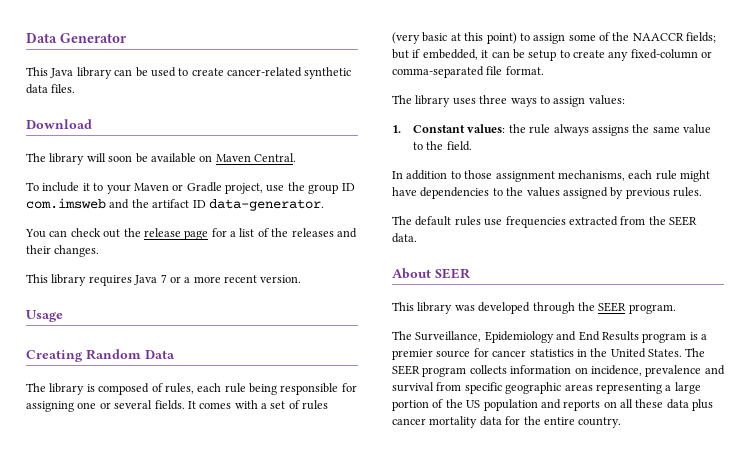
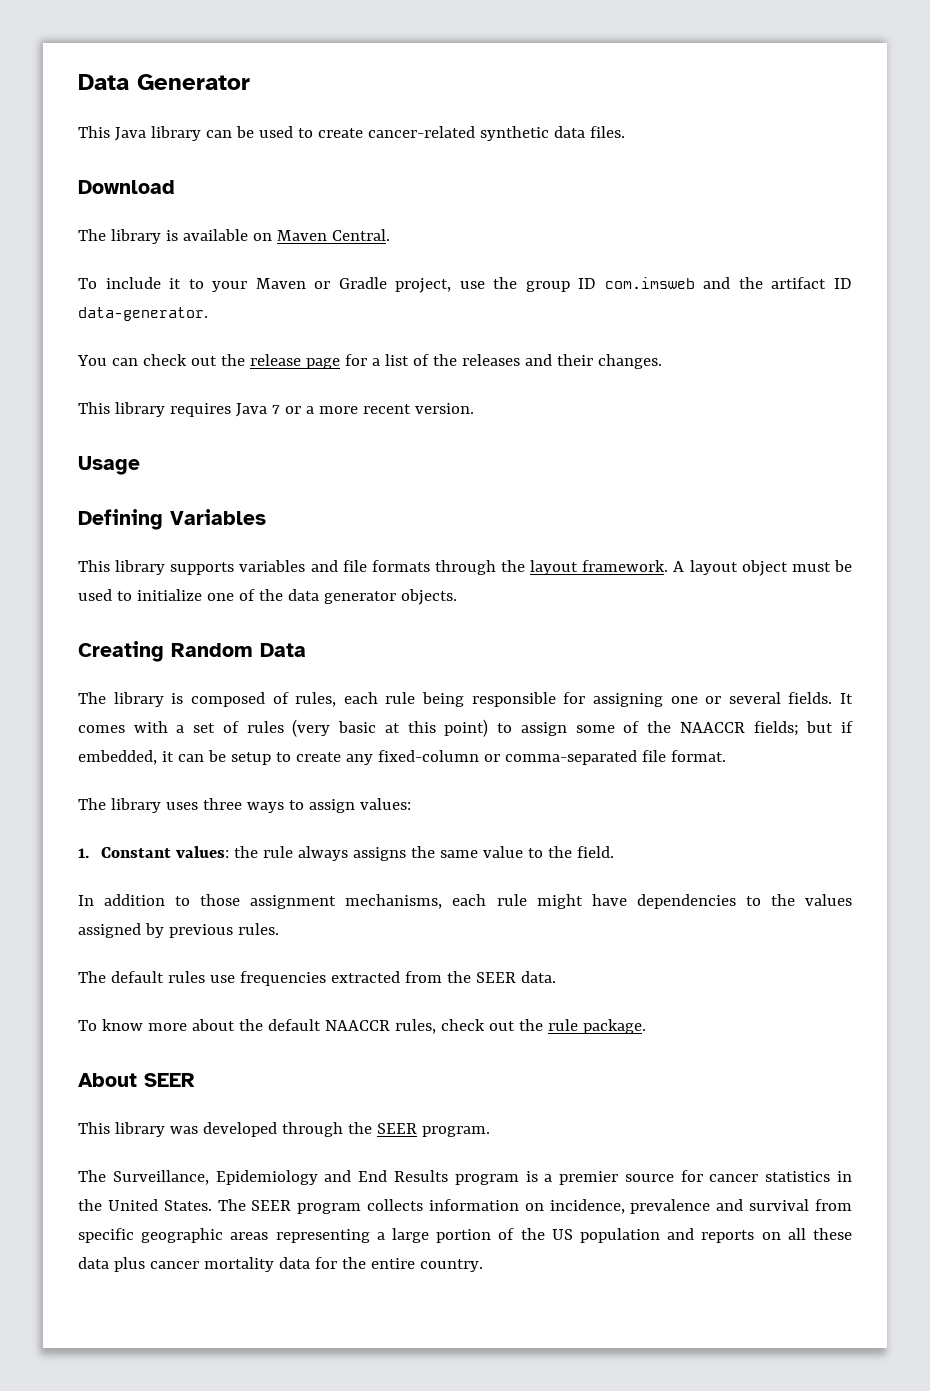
- The library will soon be available on Maven Central.
+ The library is available on Maven Central.
+ Defining Variables
+ This library supports variables and file formats through the layout framework. A layout object must be used to initialize one of the data generator objects.
+ To know more about the default NAACCR rules, check out the rule package.

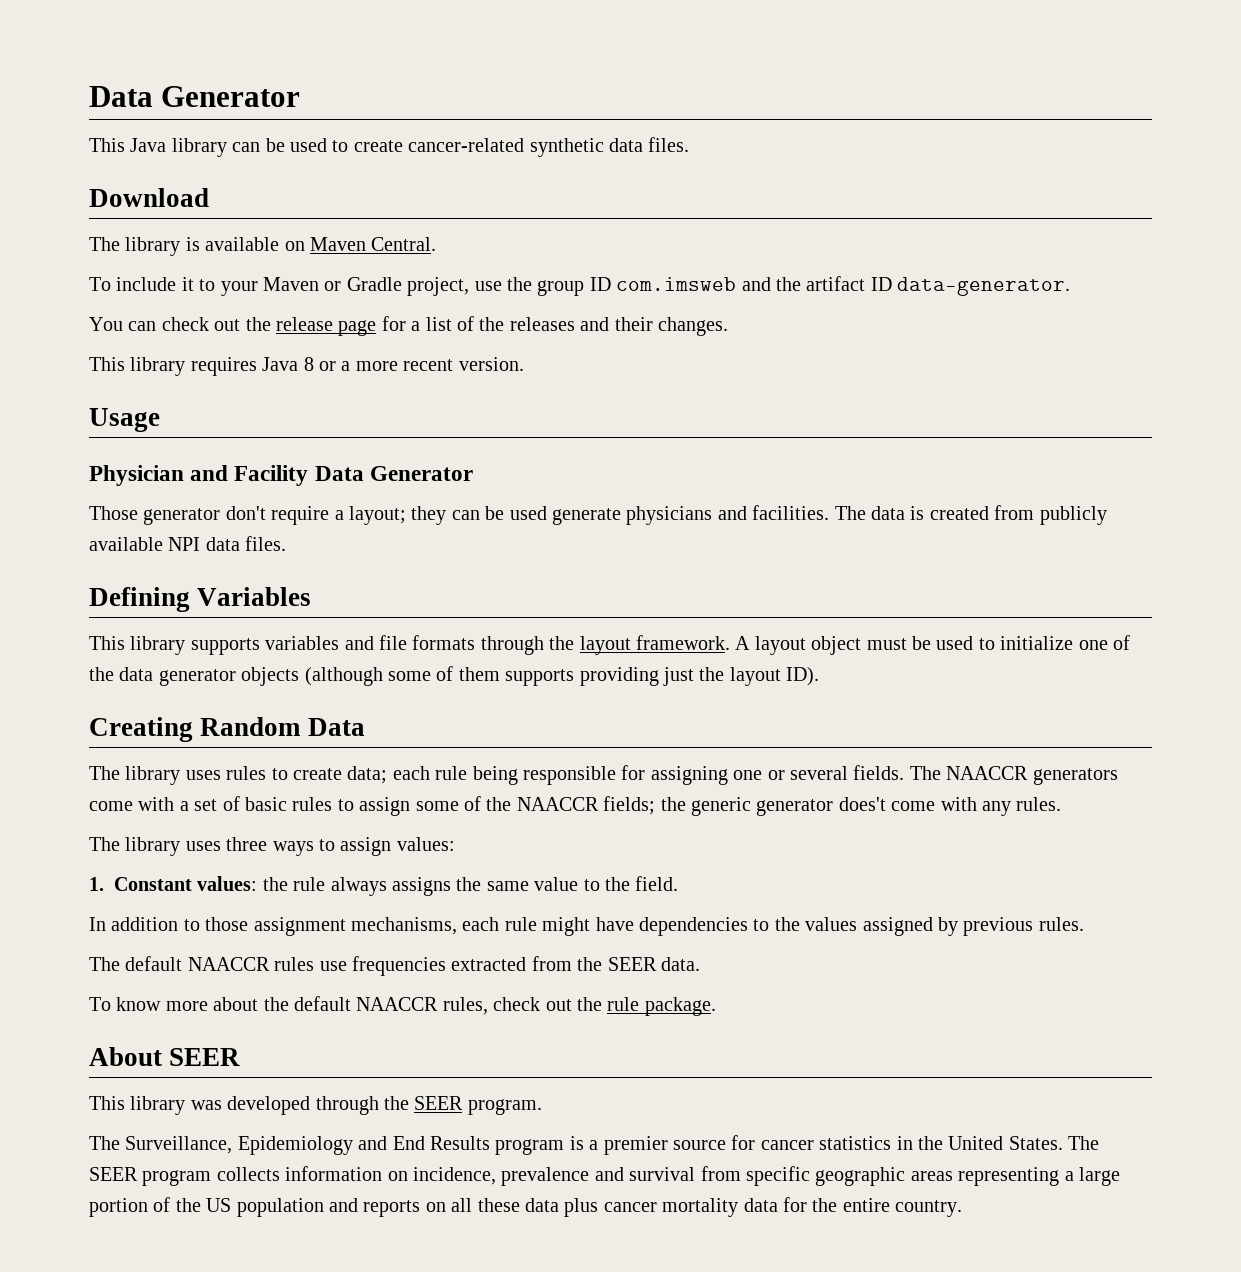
- This library requires Java 7 or a more recent version.
+ This library requires Java 8 or a more recent version.
+ Physician and Facility Data Generator
+ Those generator don't require a layout; they can be used generate physicians and facilities. The data is created from publicly available NPI data files.
- A layout object must be used to initialize one of the data generator objects.
+ A layout object must be used to initialize one of the data generator objects (although some of them supports providing just the layout ID).
- The library is composed of rules, each rule being responsible for assigning one or several fields.
+ The library uses rules to create data; each rule being responsible for assigning one or several fields.
- It comes with a set of rules (very basic at this point) to assign some of the NAACCR fields; but if embedded, it can be setup to create any fixed-column or comma-separated file format.
+ The NAACCR generators come with a set of basic rules to assign some of the NAACCR fields; the generic generator does't come with any rules.
- The default rules use frequencies extracted from the SEER data.
+ The default NAACCR rules use frequencies extracted from the SEER data.

